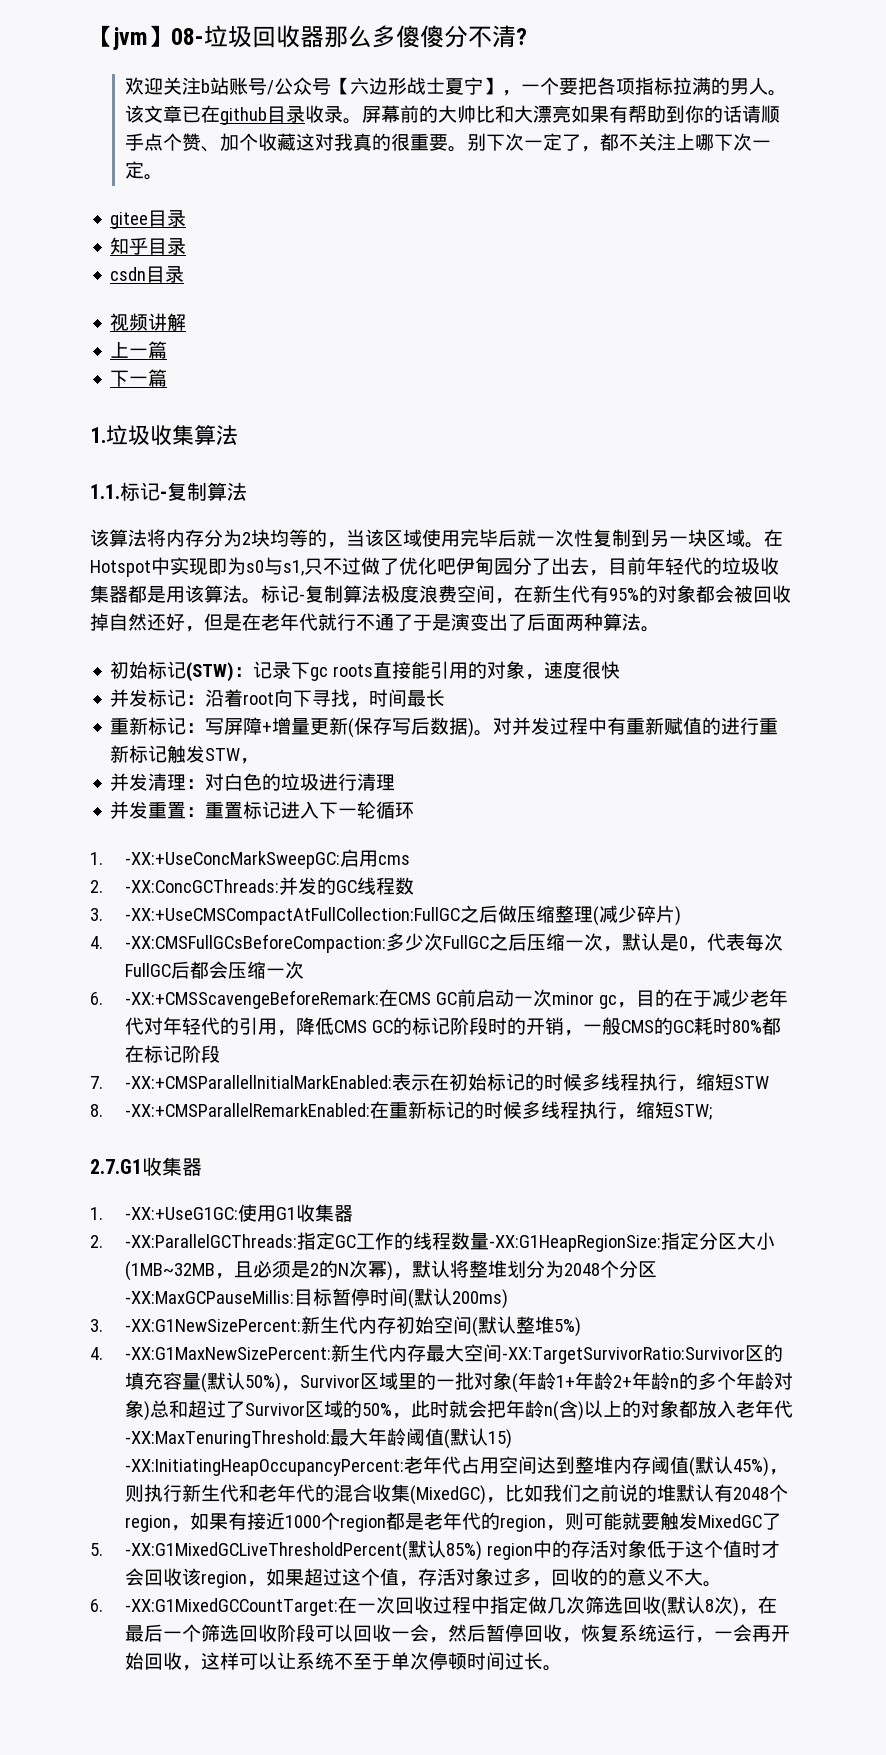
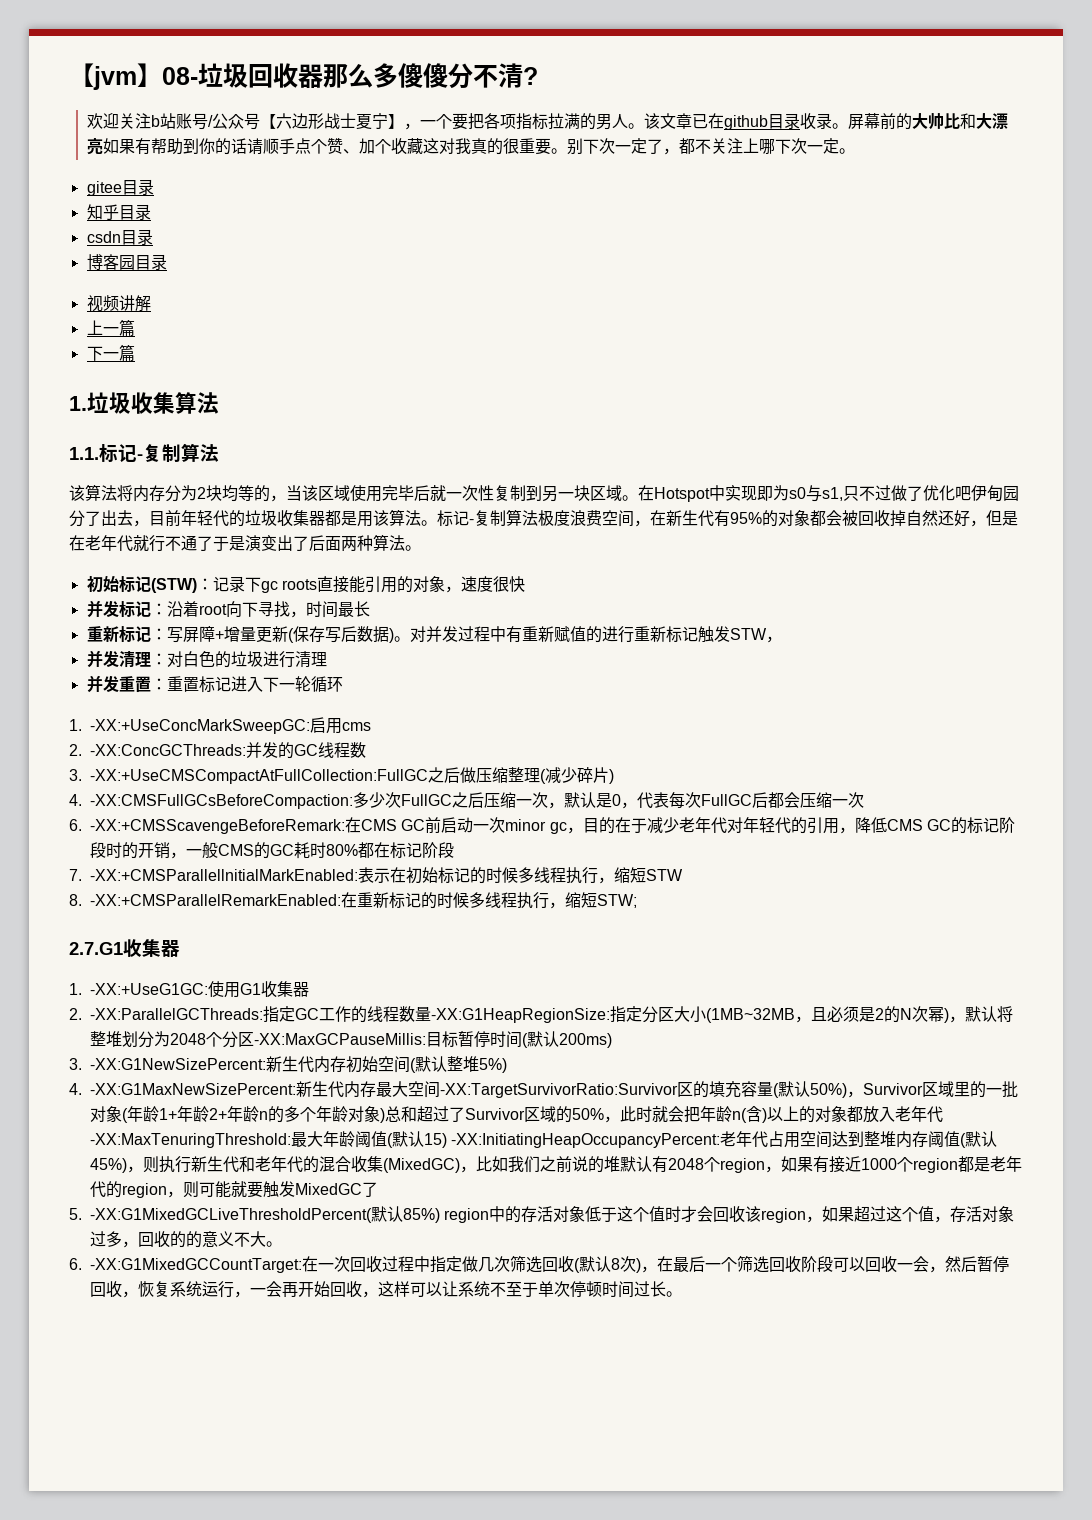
+ 博客园目录

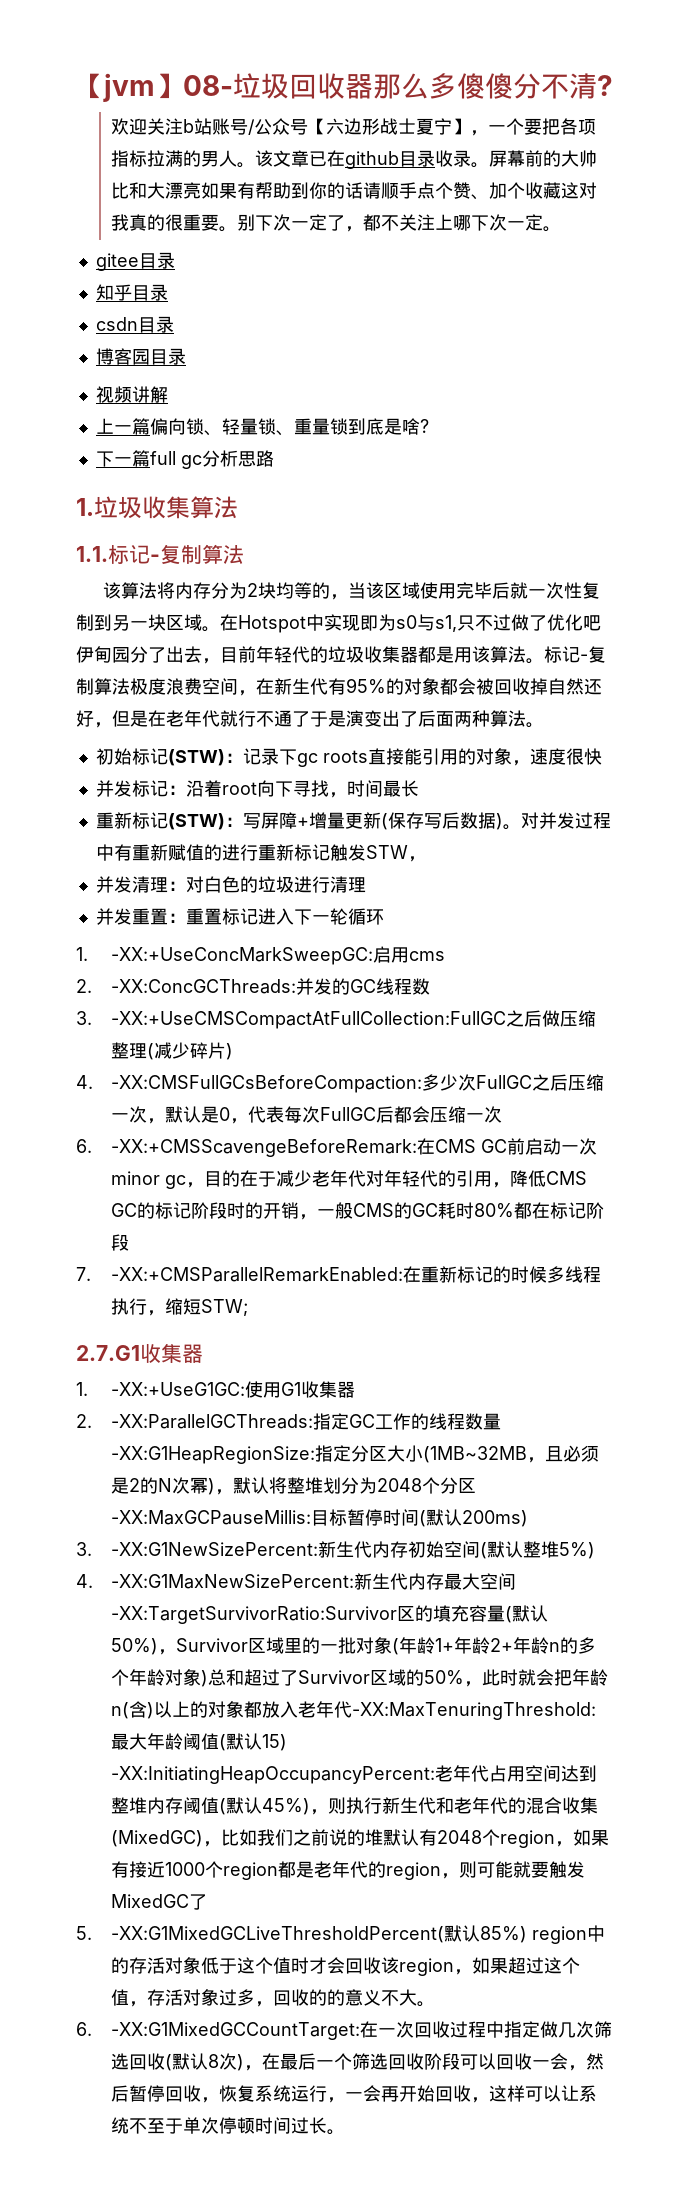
- 上一篇
- 下一篇
+ 上一篇偏向锁、轻量锁、重量锁到底是啥?
+ 下一篇full gc分析思路
- 重新标记：写屏障+增量更新(保存写后数据)。
+ 重新标记(STW)：写屏障+增量更新(保存写后数据)。
- 7. -XX:+CMSParallellnitialMarkEnabled:表示在初始标记的时候多线程执行，缩短STW
- 8. -XX:+CMSParallelRemarkEnabled:在重新标记的时候多线程执行，缩短STW;
+ 7. -XX:+CMSParallelRemarkEnabled:在重新标记的时候多线程执行，缩短STW;

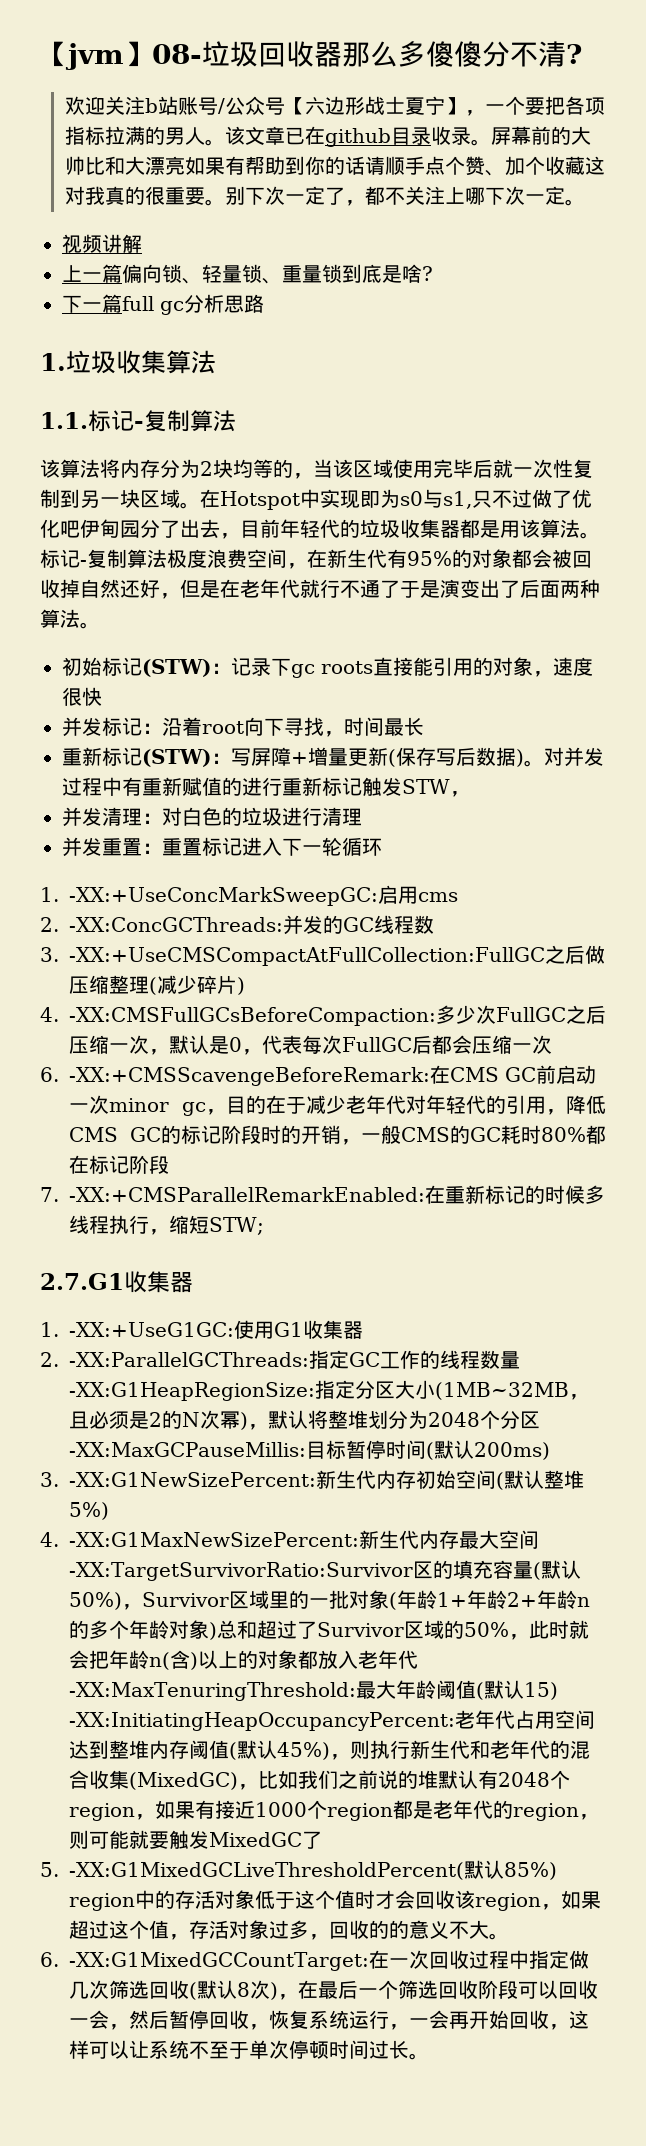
- gitee目录
- 知乎目录
- csdn目录
- 博客园目录

